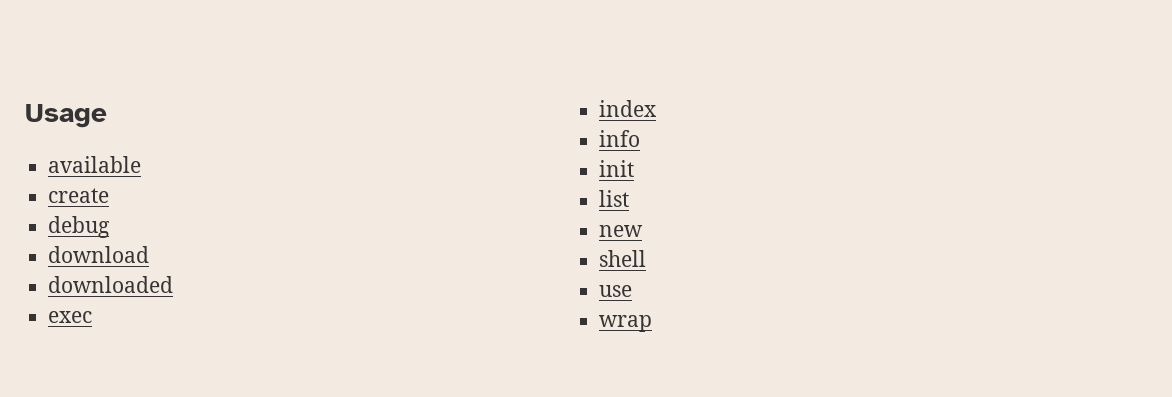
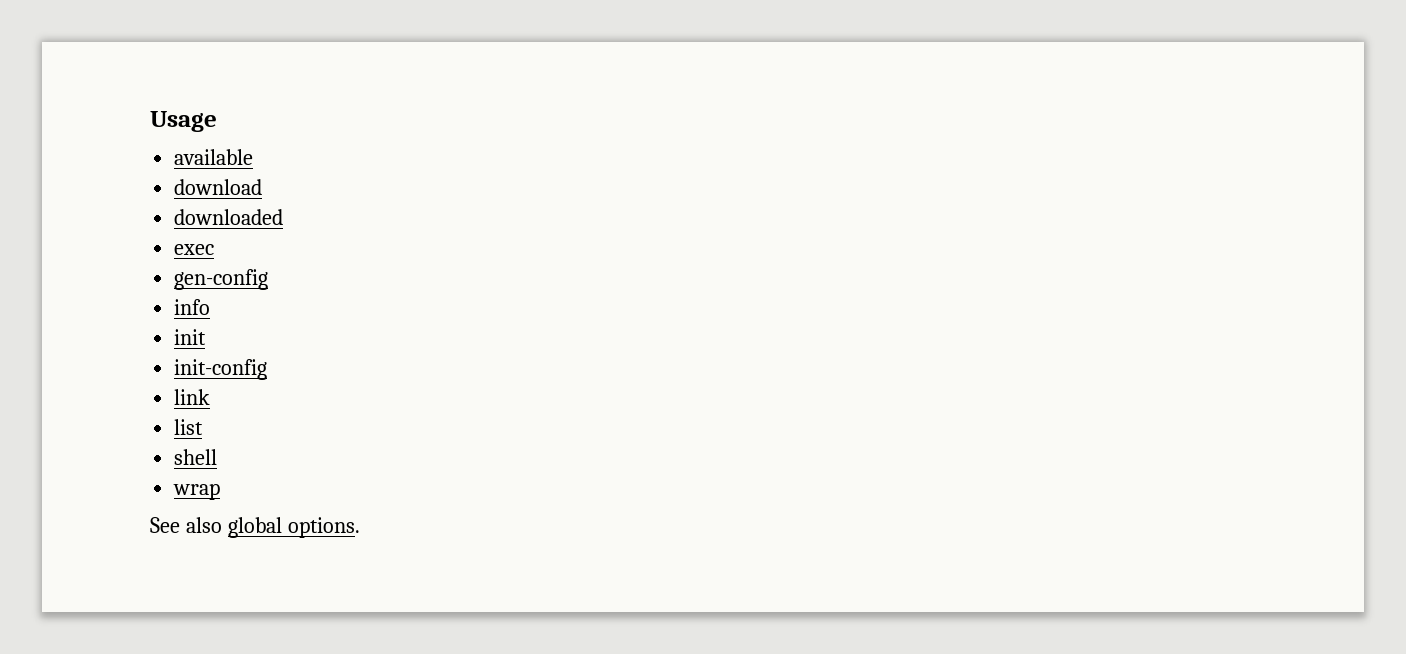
- create
- debug
- index
+ gen-config
+ init-config
+ link
- new
- use
  wrap
+ See also global options.

